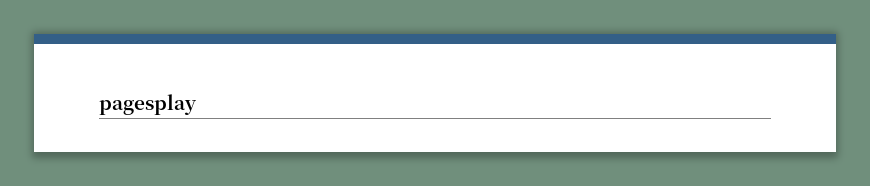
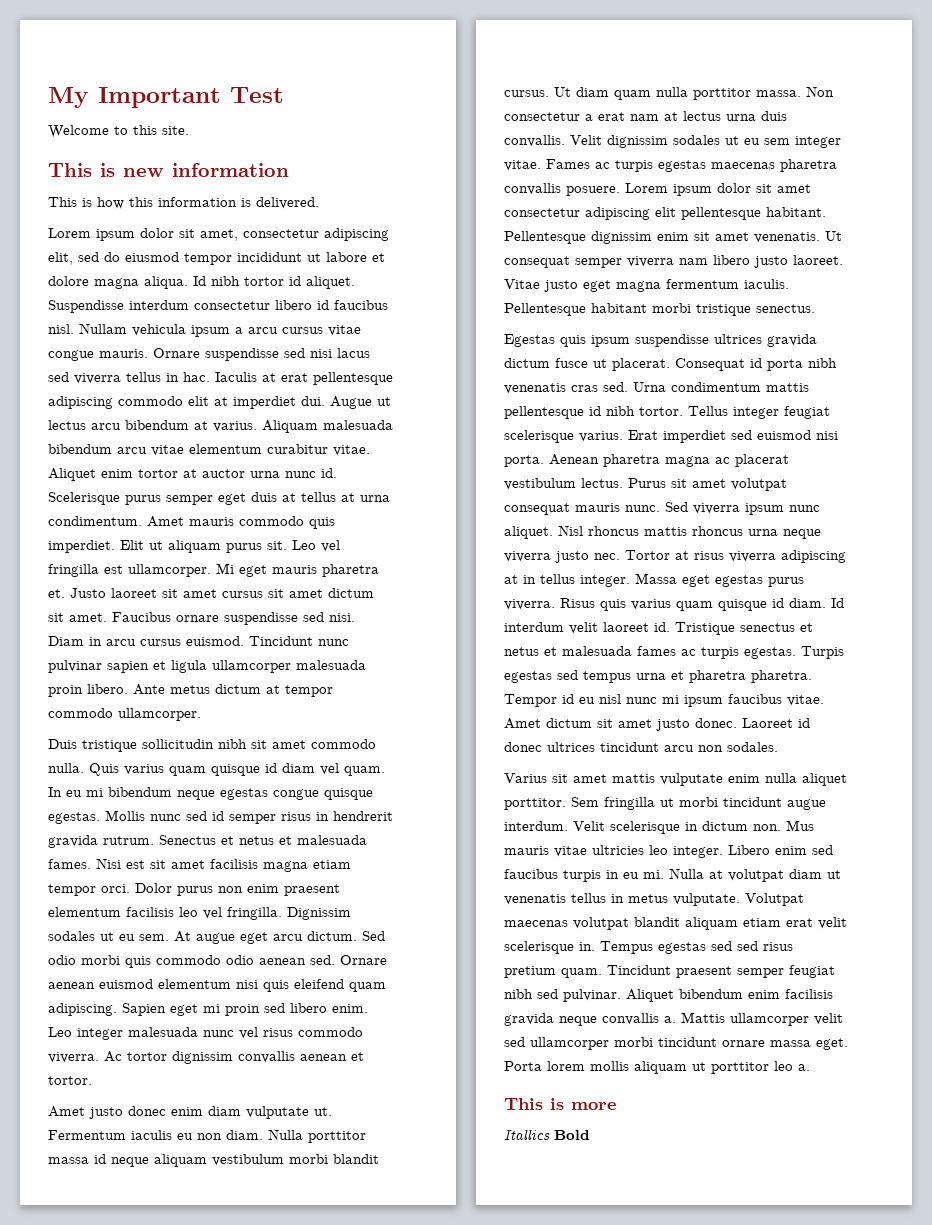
- pagesplay
+ My Important Test
+ Welcome to this site.
+ This is new information
+ This is how this information is delivered.
+ Lorem ipsum dolor sit amet, consectetur adipiscing elit, sed do eiusmod tempor incididunt ut labore et dolore magna aliqua. Id nibh tortor id aliquet. Suspendisse interdum consectetur libero id faucibus nisl. Nullam vehicula ipsum a arcu cursus vitae congue mauris. Ornare suspendisse sed nisi lacus sed viverra tellus in hac. Iaculis at erat pellentesque adipiscing commodo elit at imperdiet dui. Augue ut lectus arcu bibendum at varius. Aliquam malesuada bibendum arcu vitae elementum curabitur vitae. Aliquet enim tortor at auctor urna nunc id. Scelerisque purus semper eget duis at tellus at urna condimentum. Amet mauris commodo quis imperdiet. Elit ut aliquam purus sit. Leo vel fringilla est ullamcorper. Mi eget mauris pharetra et. Justo laoreet sit amet cursus sit amet dictum sit amet. Faucibus ornare suspendisse sed nisi. Diam in arcu cursus euismod. Tincidunt nunc pulvinar sapien et ligula ullamcorper malesuada proin libero. Ante metus dictum at tempor commodo ullamcorper.
+ Duis tristique sollicitudin nibh sit amet commodo nulla. Quis varius quam quisque id diam vel quam. In eu mi bibendum neque egestas congue quisque egestas. Mollis nunc sed id semper risus in hendrerit gravida rutrum. Senectus et netus et malesuada fames. Nisi est sit amet facilisis magna etiam tempor orci. Dolor purus non enim praesent elementum facilisis leo vel fringilla. Dignissim sodales ut eu sem. At augue eget arcu dictum. Sed odio morbi quis commodo odio aenean sed. Ornare aenean euismod elementum nisi quis eleifend quam adipiscing. Sapien eget mi proin sed libero enim. Leo integer malesuada nunc vel risus commodo viverra. Ac tortor dignissim convallis aenean et tortor.
+ Amet justo donec enim diam vulputate ut. Fermentum iaculis eu non diam. Nulla porttitor massa id neque aliquam vestibulum morbi blandit cursus. Ut diam quam nulla porttitor massa. Non consectetur a erat nam at lectus urna duis convallis. Velit dignissim sodales ut eu sem integer vitae. Fames ac turpis egestas maecenas pharetra convallis posuere. Lorem ipsum dolor sit amet consectetur adipiscing elit pellentesque habitant. Pellentesque dignissim enim sit amet venenatis. Ut consequat semper viverra nam libero justo laoreet. Vitae justo eget magna fermentum iaculis. Pellentesque habitant morbi tristique senectus.
+ Egestas quis ipsum suspendisse ultrices gravida dictum fusce ut placerat. Consequat id porta nibh venenatis cras sed. Urna condimentum mattis pellentesque id nibh tortor. Tellus integer feugiat scelerisque varius. Erat imperdiet sed euismod nisi porta. Aenean pharetra magna ac placerat vestibulum lectus. Purus sit amet volutpat consequat mauris nunc. Sed viverra ipsum nunc aliquet. Nisl rhoncus mattis rhoncus urna neque viverra justo nec. Tortor at risus viverra adipiscing at in tellus integer. Massa eget egestas purus viverra. Risus quis varius quam quisque id diam. Id interdum velit laoreet id. Tristique senectus et netus et malesuada fames ac turpis egestas. Turpis egestas sed tempus urna et pharetra pharetra. Tempor id eu nisl nunc mi ipsum faucibus vitae. Amet dictum sit amet justo donec. Laoreet id donec ultrices tincidunt arcu non sodales.
+ Varius sit amet mattis vulputate enim nulla aliquet porttitor. Sem fringilla ut morbi tincidunt augue interdum. Velit scelerisque in dictum non. Mus mauris vitae ultricies leo integer. Libero enim sed faucibus turpis in eu mi. Nulla at volutpat diam ut venenatis tellus in metus vulputate. Volutpat maecenas volutpat blandit aliquam etiam erat velit scelerisque in. Tempus egestas sed sed risus pretium quam. Tincidunt praesent semper feugiat nibh sed pulvinar. Aliquet bibendum enim facilisis gravida neque convallis a. Mattis ullamcorper velit sed ullamcorper morbi tincidunt ornare massa eget. Porta lorem mollis aliquam ut porttitor leo a.
+ This is more
+ Itallics Bold

